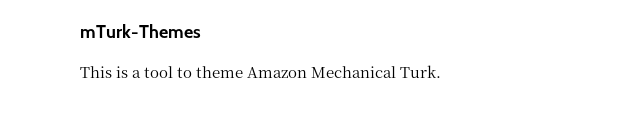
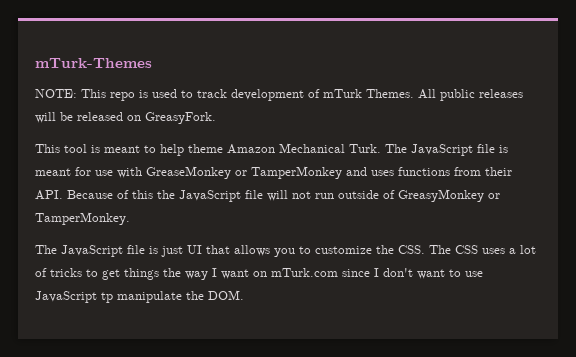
- This is a tool to theme Amazon Mechanical Turk.
+ NOTE: This repo is used to track development of mTurk Themes. All public releases will be released on GreasyFork.
+ This tool is meant to help theme Amazon Mechanical Turk. The JavaScript file is meant for use with GreaseMonkey or TamperMonkey and uses functions from their API. Because of this the JavaScript file will not run outside of GreasyMonkey or TamperMonkey.
+ The JavaScript file is just UI that allows you to customize the CSS. The CSS uses a lot of tricks to get things the way I want on mTurk.com since I don't want to use JavaScript tp manipulate the DOM.

